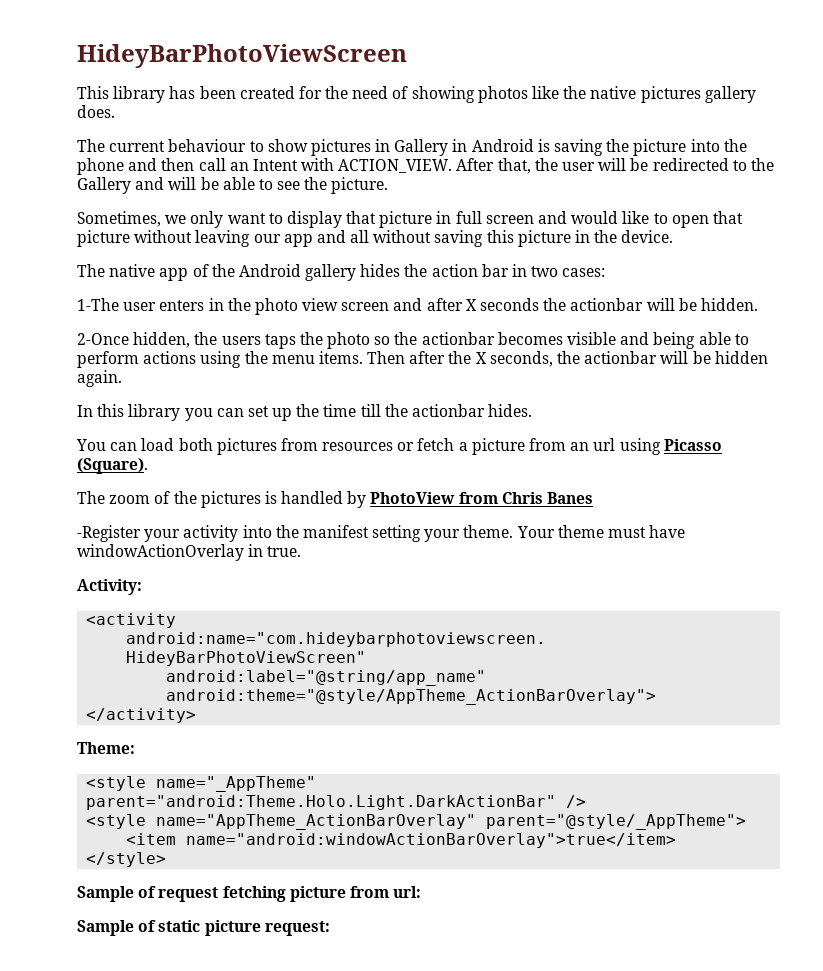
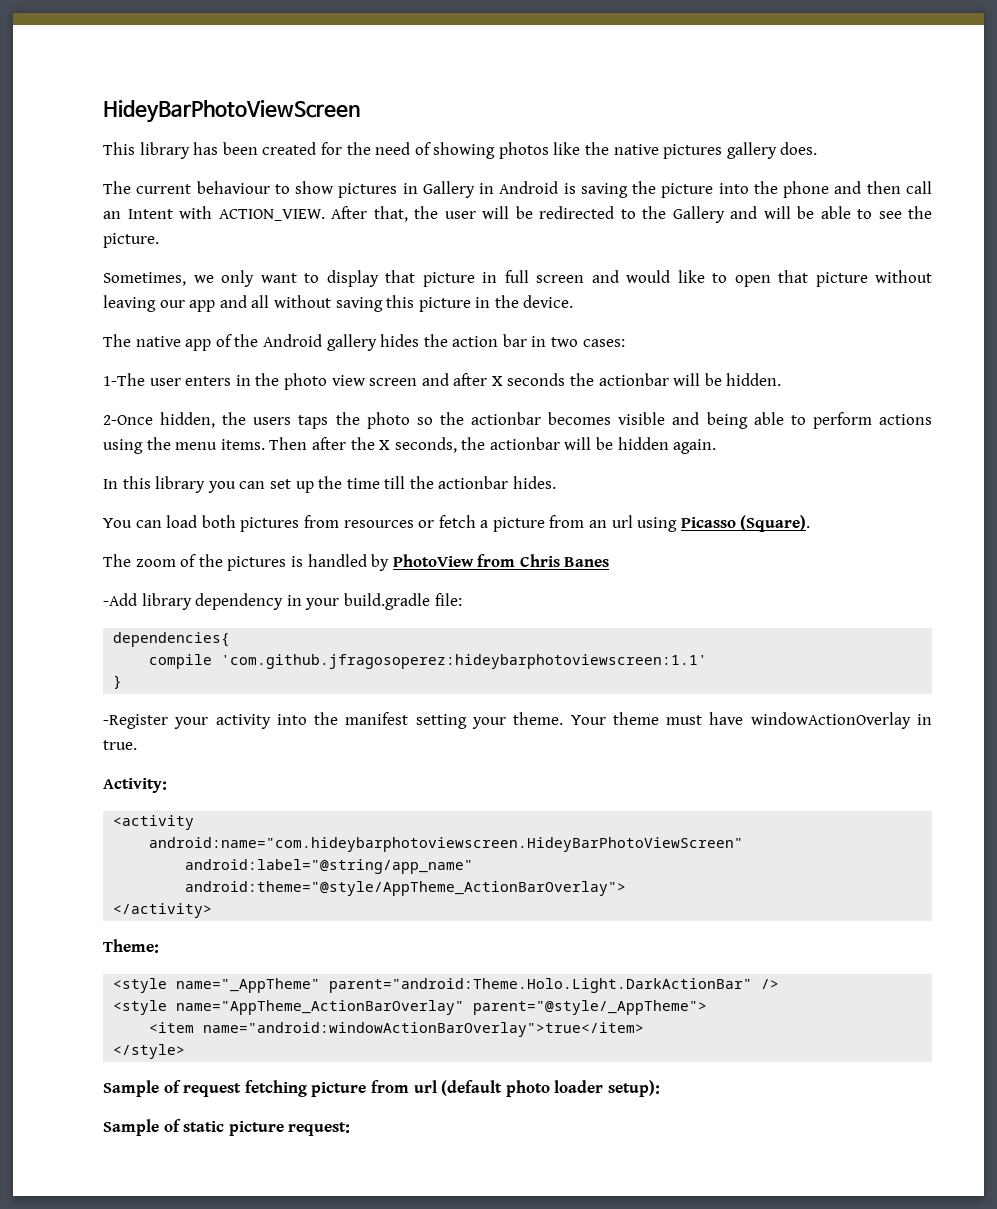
+ -Add library dependency in your build.gradle file:
+ dependencies{
+ compile 'com.github.jfragosoperez:hideybarphotoviewscreen:1.1'
+ }
- Sample of request fetching picture from url:
+ Sample of request fetching picture from url (default photo loader setup):

